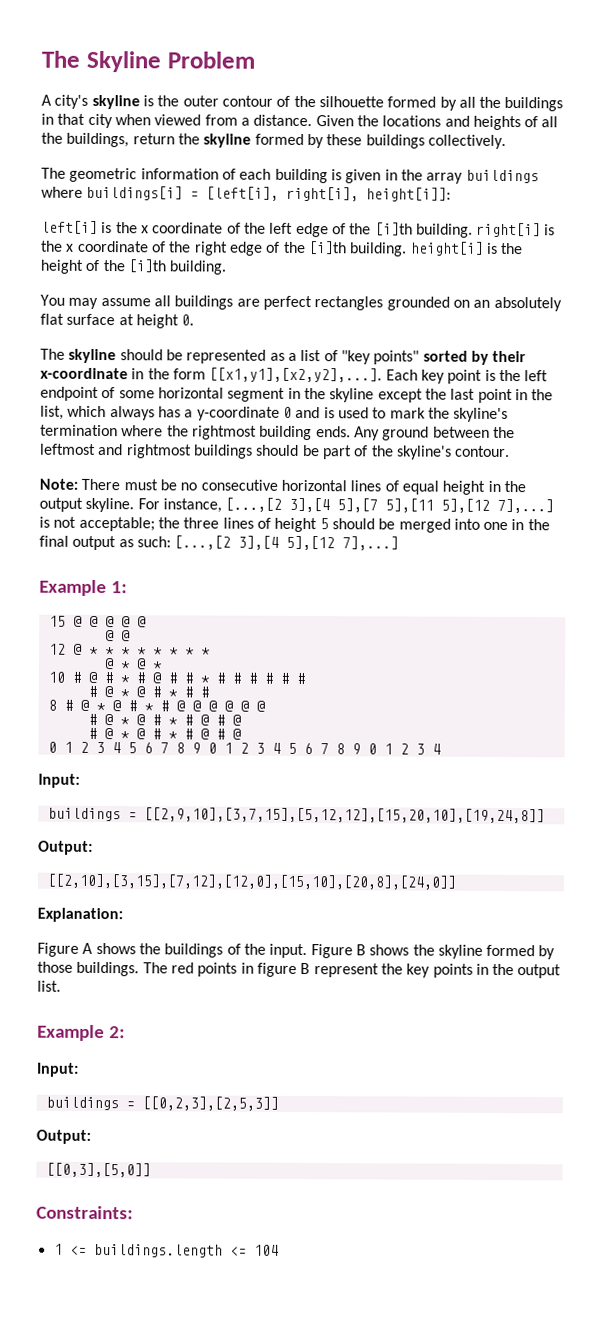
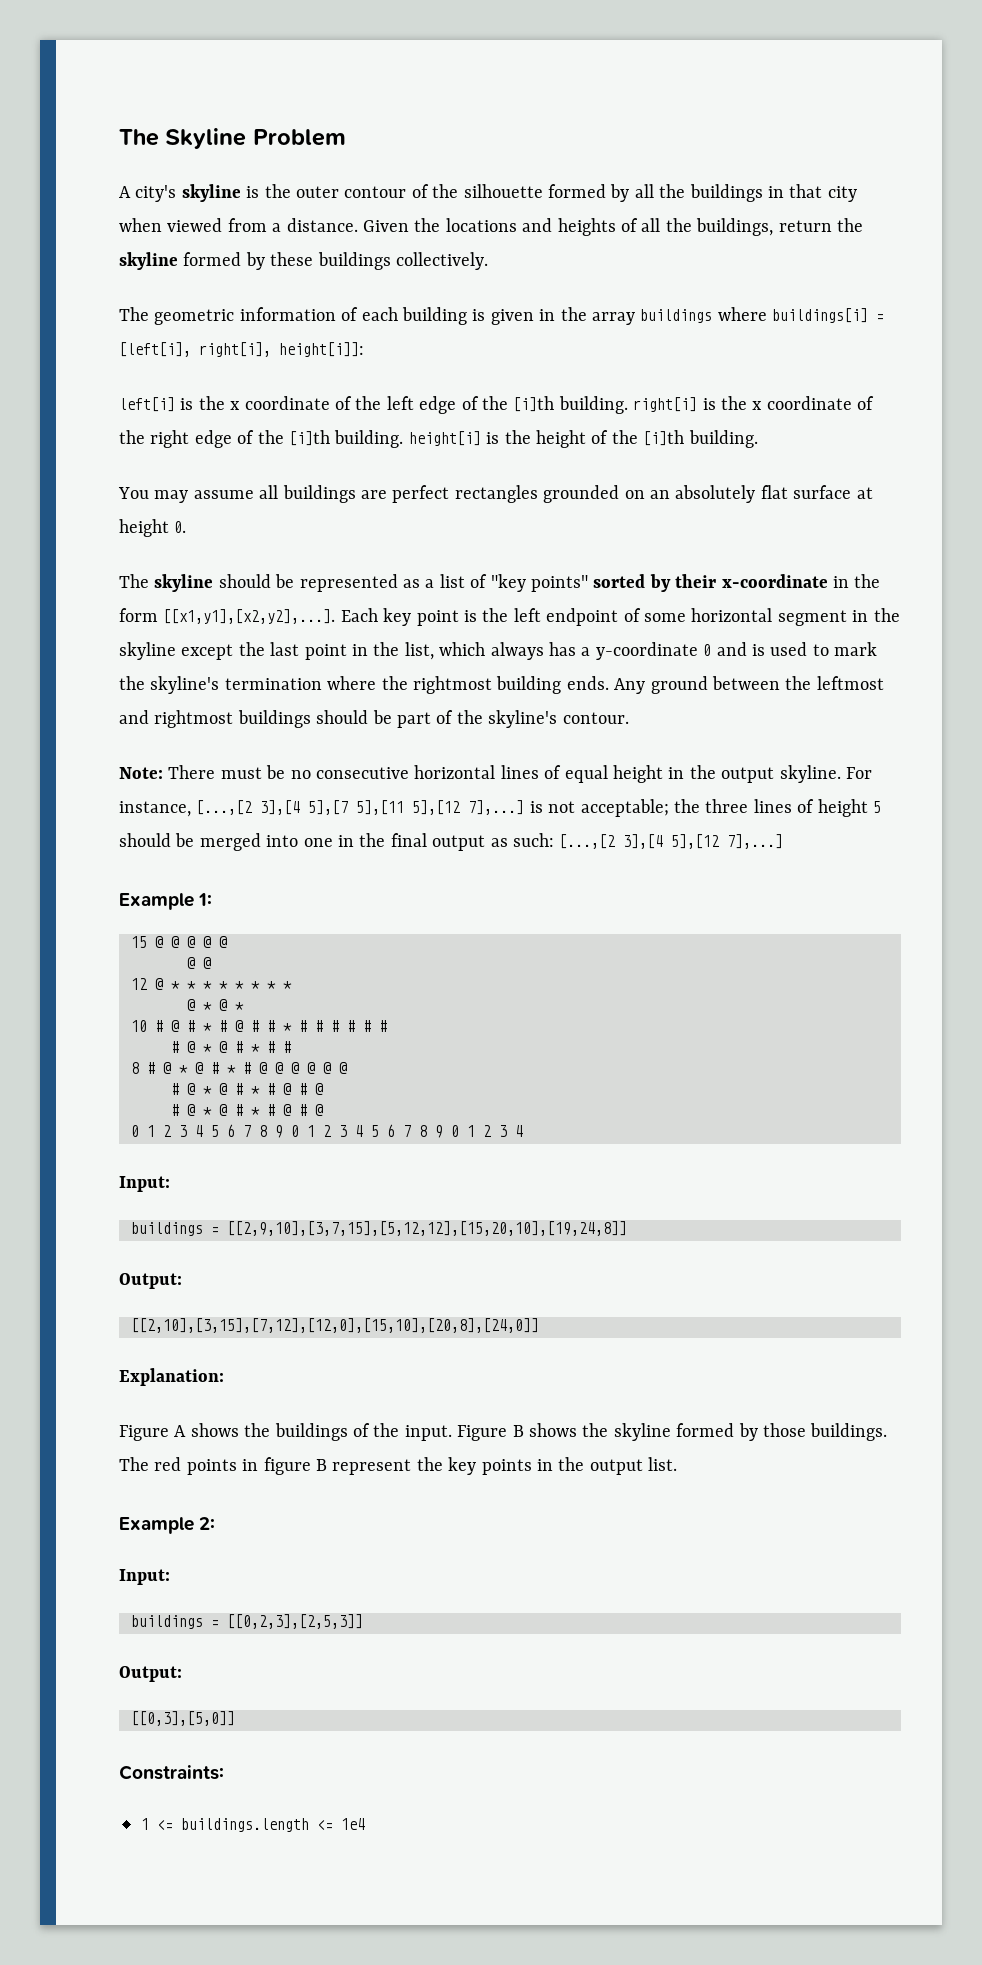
- 1 <= buildings.length <= 104
+ 1 <= buildings.length <= 1e4

